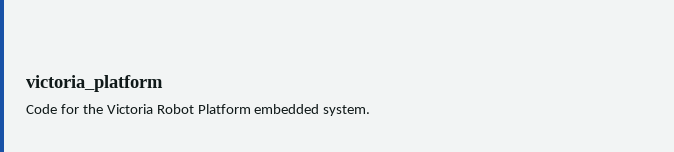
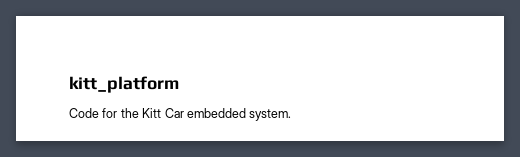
- victoria_platform
+ kitt_platform
- Code for the Victoria Robot Platform embedded system.
+ Code for the Kitt Car embedded system.

